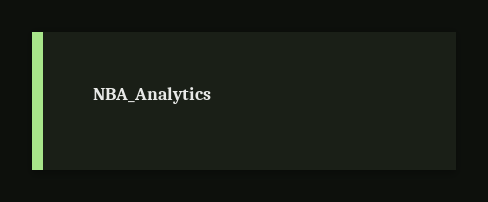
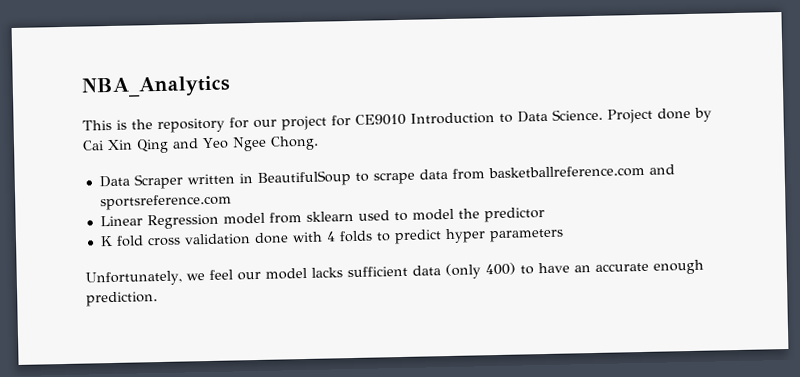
+ This is the repository for our project for CE9010 Introduction to Data Science. Project done by Cai Xin Qing and Yeo Ngee Chong.
+ Data Scraper written in BeautifulSoup to scrape data from basketballreference.com and sportsreference.com
+ Linear Regression model from sklearn used to model the predictor
+ K fold cross validation done with 4 folds to predict hyper parameters
+ Unfortunately, we feel our model lacks sufficient data (only 400) to have an accurate enough prediction.

